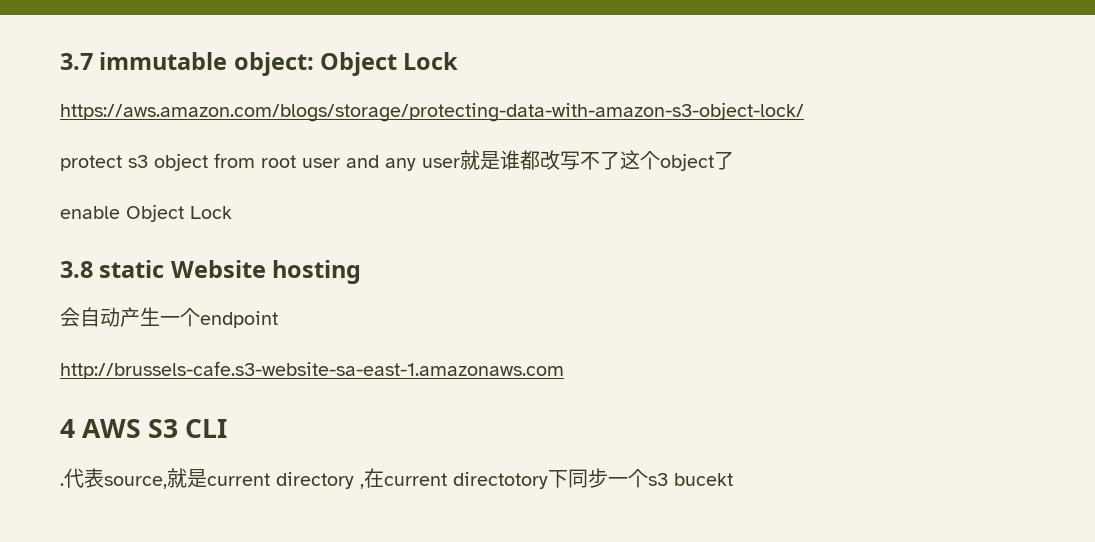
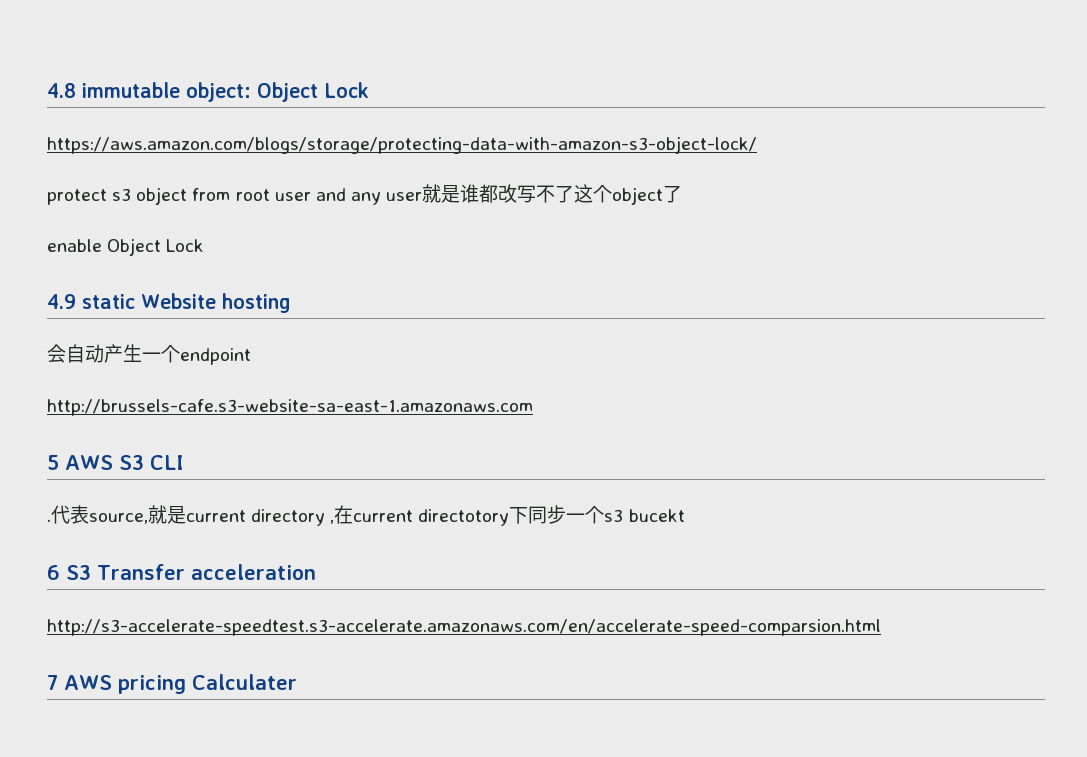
- 3.7 immutable object: Object Lock
+ 4.8 immutable object: Object Lock
- 3.8 static Website hosting
+ 4.9 static Website hosting
- 4 AWS S3 CLI
+ 5 AWS S3 CLI
+ 6 S3 Transfer acceleration
+ http://s3-accelerate-speedtest.s3-accelerate.amazonaws.com/en/accelerate-speed-comparsion.html
+ 7 AWS pricing Calculater

